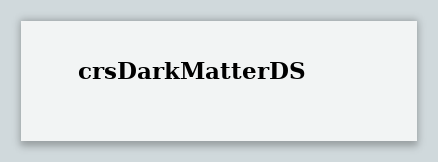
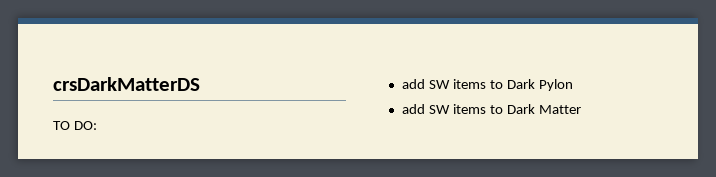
+ TO DO:
+ add SW items to Dark Pylon
+ add SW items to Dark Matter

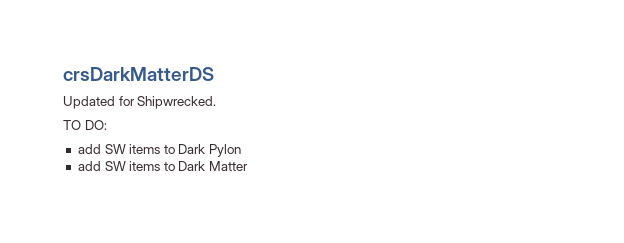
+ Updated for Shipwrecked.

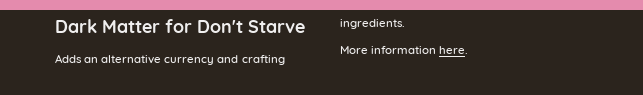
- crsDarkMatterDS
- Updated for Shipwrecked.
- TO DO:
- add SW items to Dark Pylon
- add SW items to Dark Matter
+ Dark Matter for Don't Starve
+ Adds an alternative currency and crafting ingredients.
+ More information here.

